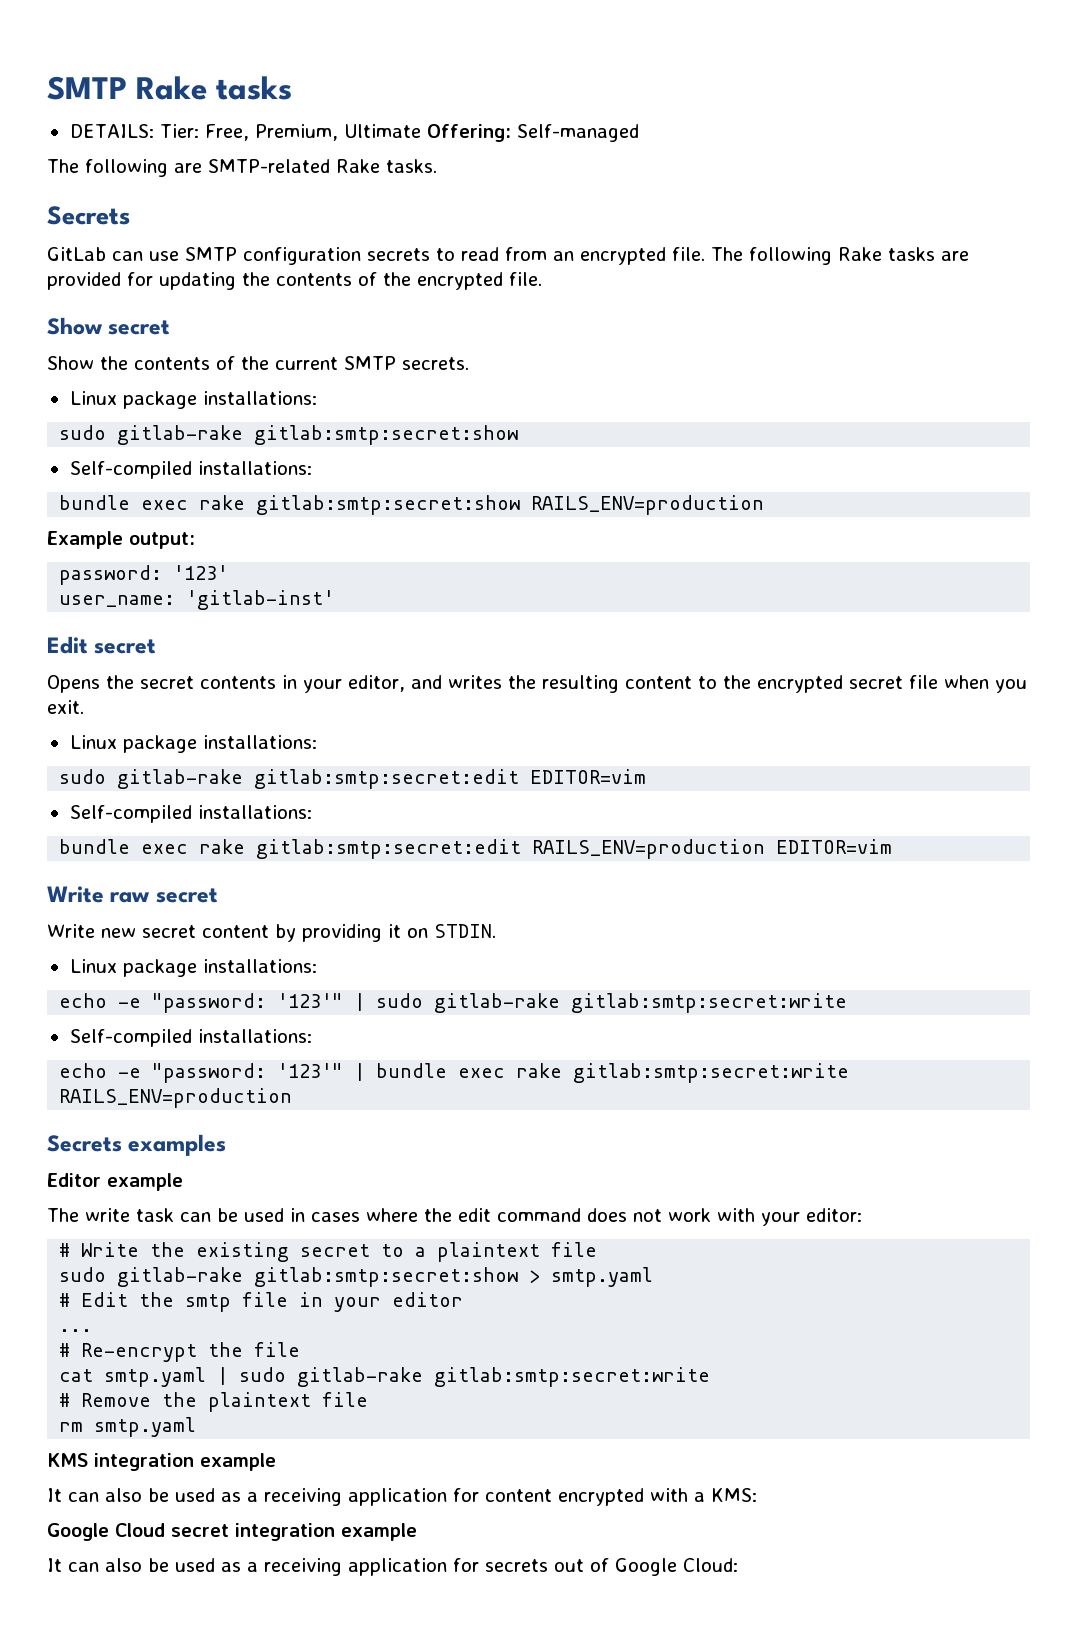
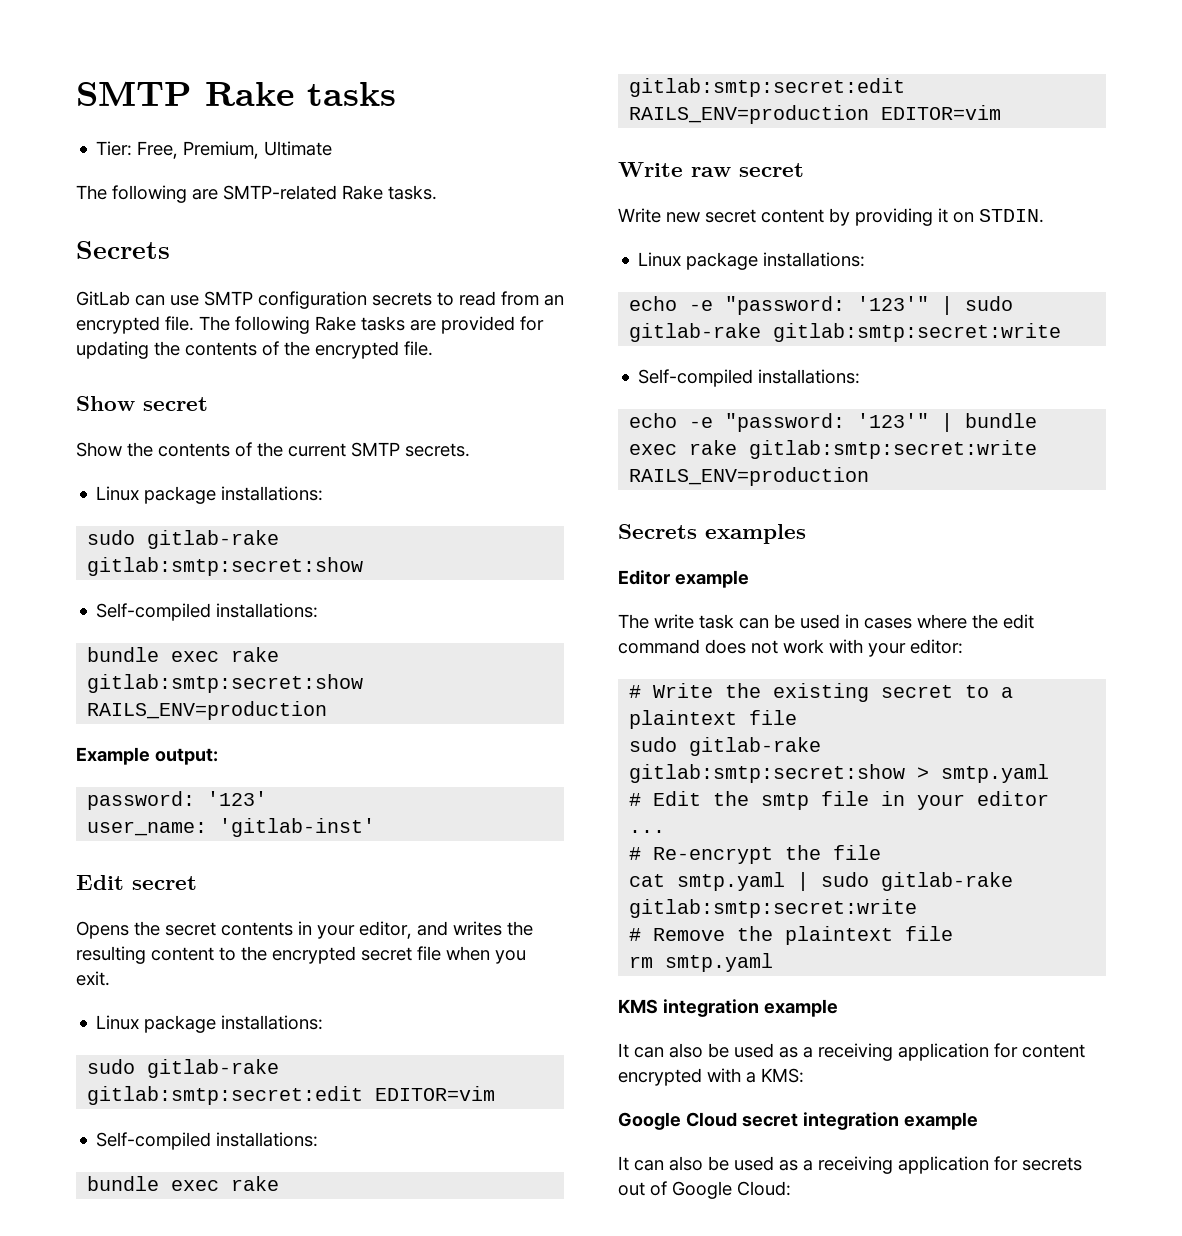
- DETAILS: Tier: Free, Premium, Ultimate Offering: Self-managed
+ Tier: Free, Premium, Ultimate

